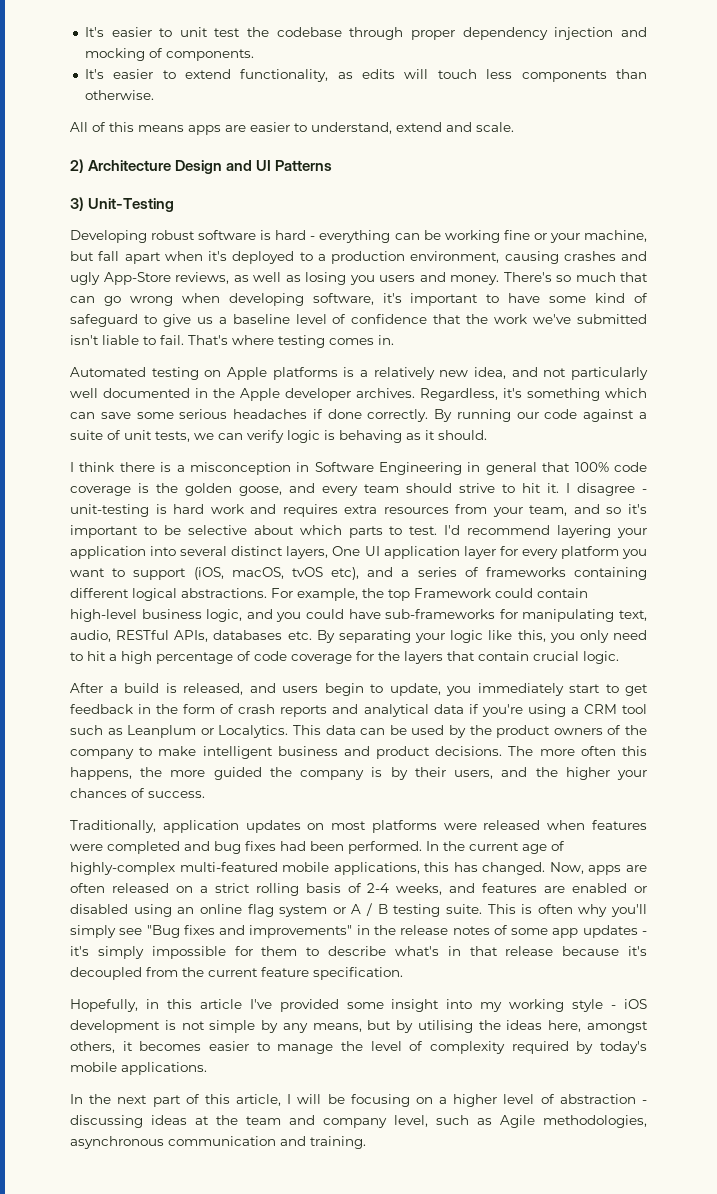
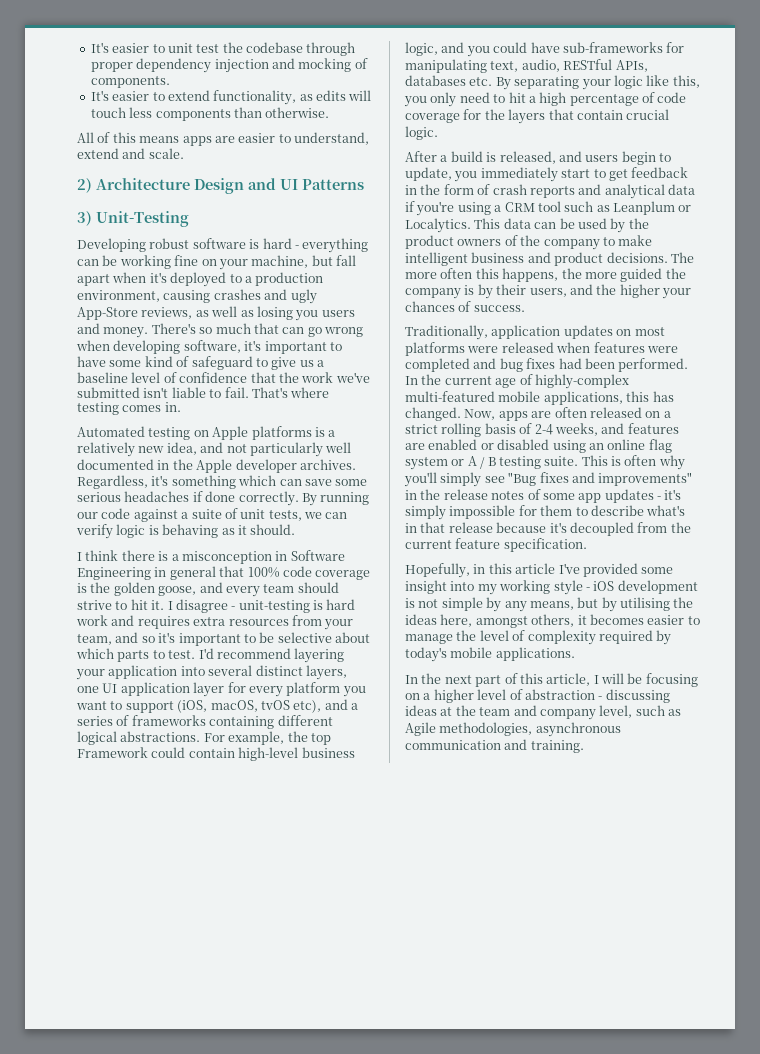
- Developing robust software is hard - everything can be working fine or your machine, but fall apart when it's deployed to a production environment, causing crashes and ugly App-Store reviews, as well as losing you users and money.
+ Developing robust software is hard - everything can be working fine on your machine, but fall apart when it's deployed to a production environment, causing crashes and ugly App-Store reviews, as well as losing you users and money.
- I'd recommend layering your application into several distinct layers, One UI application layer for every platform you want to support (iOS, macOS, tvOS etc), and a series of frameworks containing different logical abstractions.
+ I'd recommend layering your application into several distinct layers, one UI application layer for every platform you want to support (iOS, macOS, tvOS etc), and a series of frameworks containing different logical abstractions.

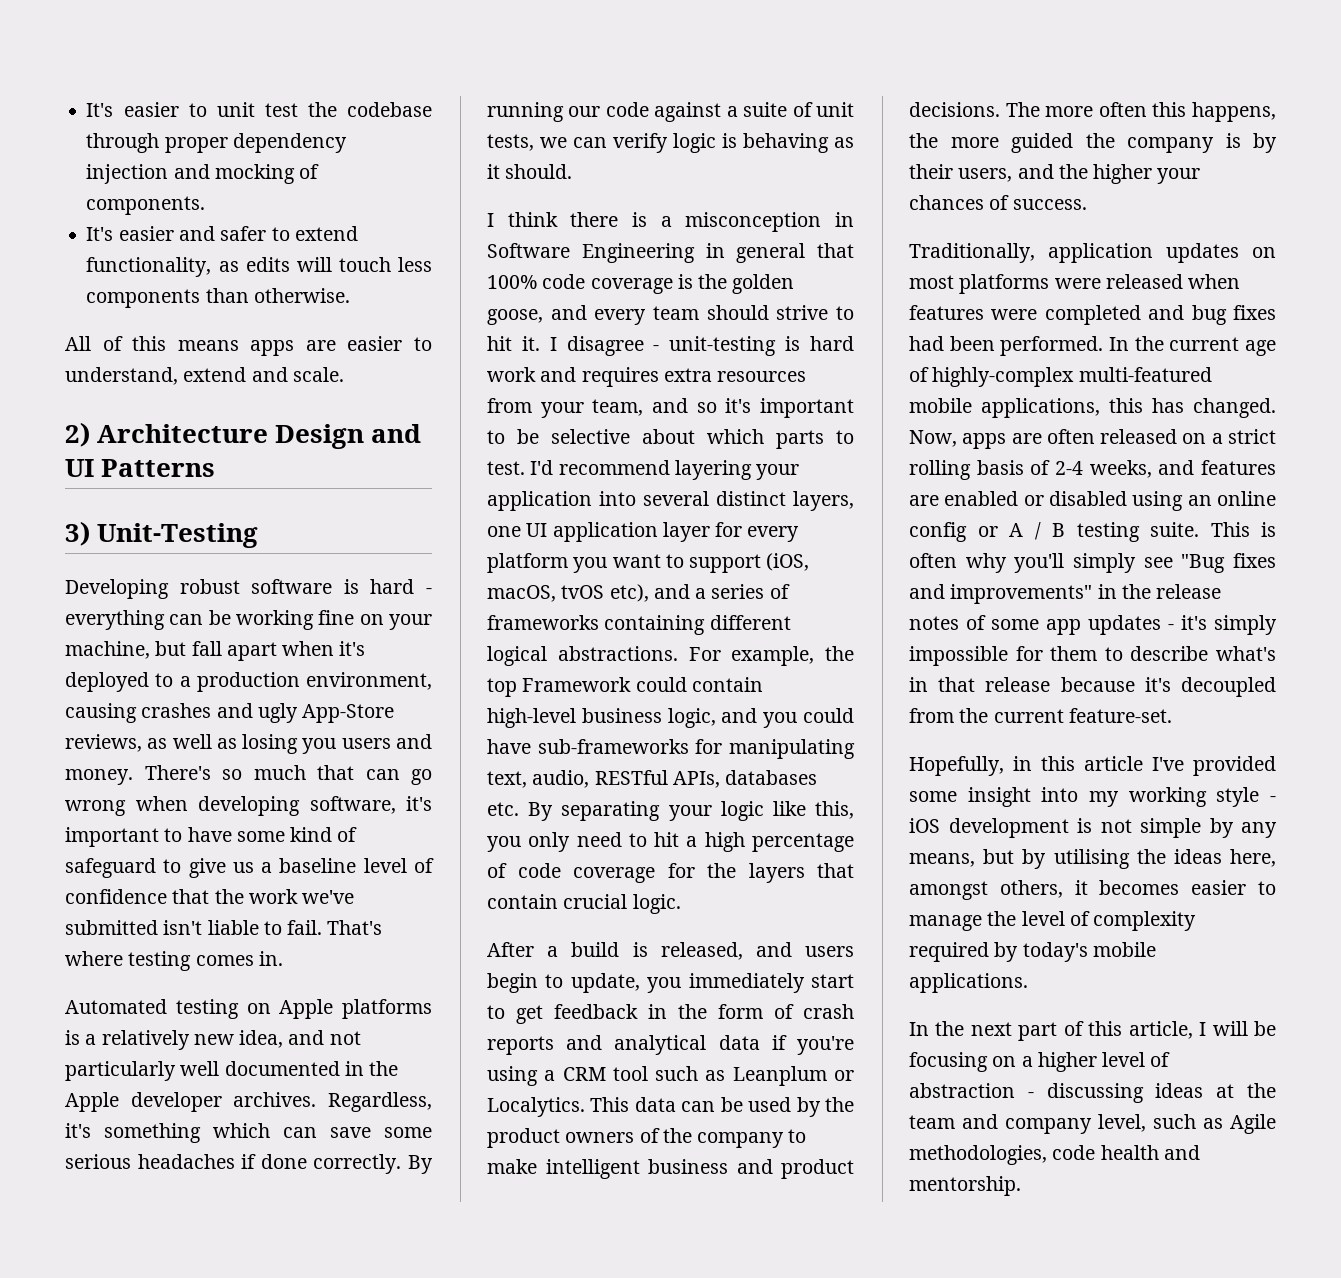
- It's easier to extend functionality, as edits will touch less components than otherwise.
+ It's easier and safer to extend functionality, as edits will touch less components than otherwise.
- Now, apps are often released on a strict rolling basis of 2-4 weeks, and features are enabled or disabled using an online flag system or A / B testing suite.
+ Now, apps are often released on a strict rolling basis of 2-4 weeks, and features are enabled or disabled using an online config or A / B testing suite.
- This is often why you'll simply see "Bug fixes and improvements" in the release notes of some app updates - it's simply impossible for them to describe what's in that release because it's decoupled from the current feature specification.
+ This is often why you'll simply see "Bug fixes and improvements" in the release notes of some app updates - it's simply impossible for them to describe what's in that release because it's decoupled from the current feature-set.
- In the next part of this article, I will be focusing on a higher level of abstraction - discussing ideas at the team and company level, such as Agile methodologies, asynchronous communication and training.
+ In the next part of this article, I will be focusing on a higher level of abstraction - discussing ideas at the team and company level, such as Agile methodologies, code health and mentorship.

